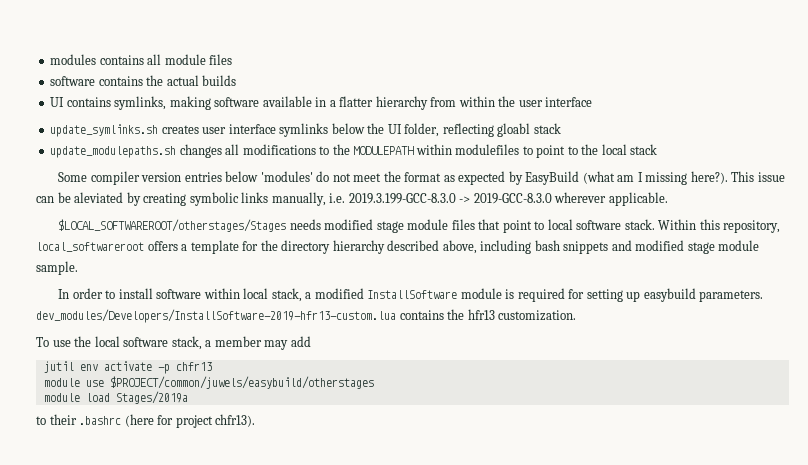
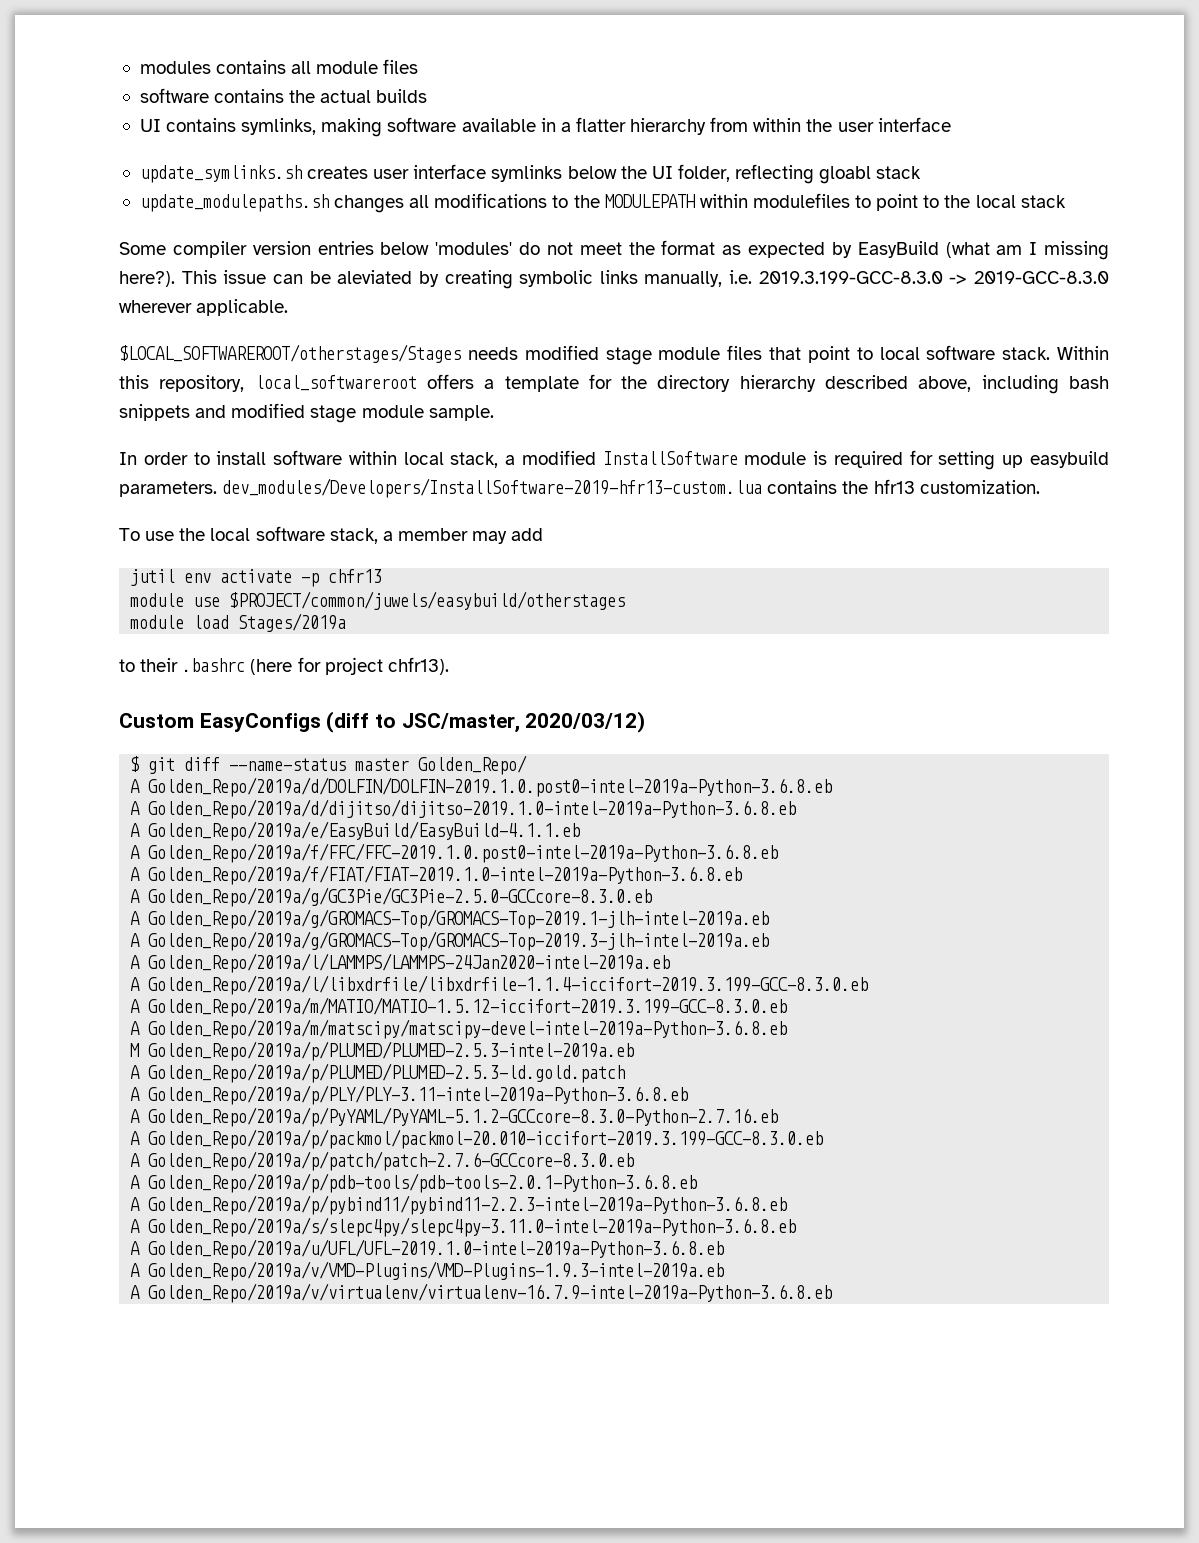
+ Custom EasyConfigs (diff to JSC/master, 2020/03/12)
+ $ git diff --name-status master Golden_Repo/
+ A Golden_Repo/2019a/d/DOLFIN/DOLFIN-2019.1.0.post0-intel-2019a-Python-3.6.8.eb
+ A Golden_Repo/2019a/d/dijitso/dijitso-2019.1.0-intel-2019a-Python-3.6.8.eb
+ A Golden_Repo/2019a/e/EasyBuild/EasyBuild-4.1.1.eb
+ A Golden_Repo/2019a/f/FFC/FFC-2019.1.0.post0-intel-2019a-Python-3.6.8.eb
+ A Golden_Repo/2019a/f/FIAT/FIAT-2019.1.0-intel-2019a-Python-3.6.8.eb
+ A Golden_Repo/2019a/g/GC3Pie/GC3Pie-2.5.0-GCCcore-8.3.0.eb
+ A Golden_Repo/2019a/g/GROMACS-Top/GROMACS-Top-2019.1-jlh-intel-2019a.eb
+ A Golden_Repo/2019a/g/GROMACS-Top/GROMACS-Top-2019.3-jlh-intel-2019a.eb
+ A Golden_Repo/2019a/l/LAMMPS/LAMMPS-24Jan2020-intel-2019a.eb
+ A Golden_Repo/2019a/l/libxdrfile/libxdrfile-1.1.4-iccifort-2019.3.199-GCC-8.3.0.eb
+ A Golden_Repo/2019a/m/MATIO/MATIO-1.5.12-iccifort-2019.3.199-GCC-8.3.0.eb
+ A Golden_Repo/2019a/m/matscipy/matscipy-devel-intel-2019a-Python-3.6.8.eb
+ M Golden_Repo/2019a/p/PLUMED/PLUMED-2.5.3-intel-2019a.eb
+ A Golden_Repo/2019a/p/PLUMED/PLUMED-2.5.3-ld.gold.patch
+ A Golden_Repo/2019a/p/PLY/PLY-3.11-intel-2019a-Python-3.6.8.eb
+ A Golden_Repo/2019a/p/PyYAML/PyYAML-5.1.2-GCCcore-8.3.0-Python-2.7.16.eb
+ A Golden_Repo/2019a/p/packmol/packmol-20.010-iccifort-2019.3.199-GCC-8.3.0.eb
+ A Golden_Repo/2019a/p/patch/patch-2.7.6-GCCcore-8.3.0.eb
+ A Golden_Repo/2019a/p/pdb-tools/pdb-tools-2.0.1-Python-3.6.8.eb
+ A Golden_Repo/2019a/p/pybind11/pybind11-2.2.3-intel-2019a-Python-3.6.8.eb
+ A Golden_Repo/2019a/s/slepc4py/slepc4py-3.11.0-intel-2019a-Python-3.6.8.eb
+ A Golden_Repo/2019a/u/UFL/UFL-2019.1.0-intel-2019a-Python-3.6.8.eb
+ A Golden_Repo/2019a/v/VMD-Plugins/VMD-Plugins-1.9.3-intel-2019a.eb
+ A Golden_Repo/2019a/v/virtualenv/virtualenv-16.7.9-intel-2019a-Python-3.6.8.eb

